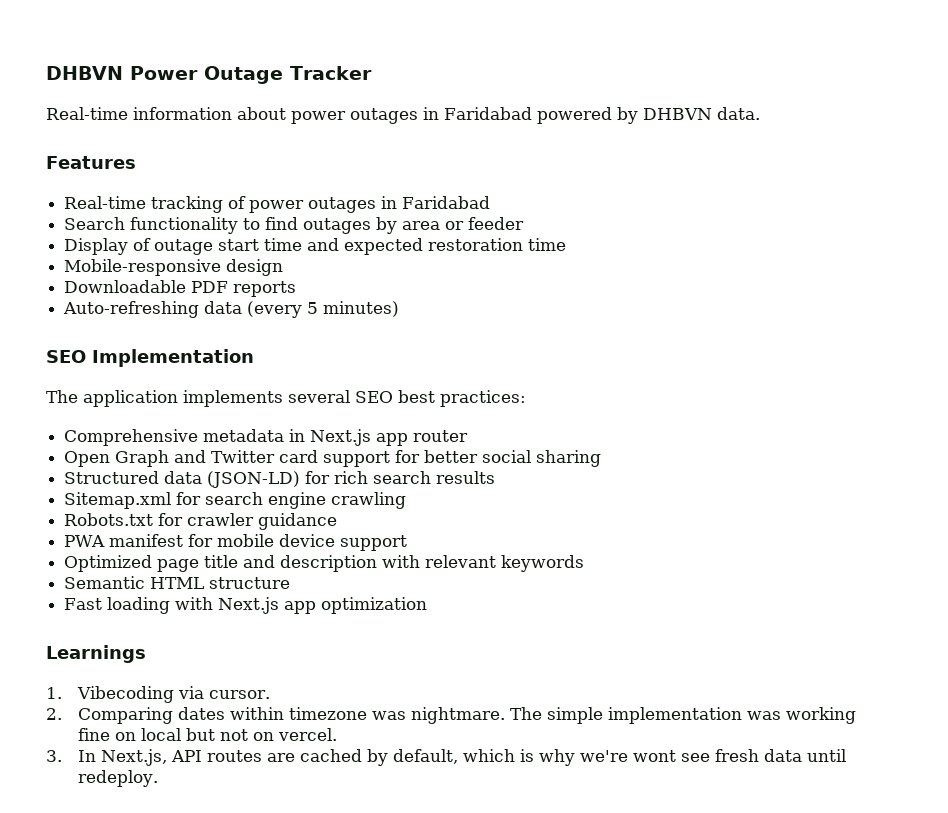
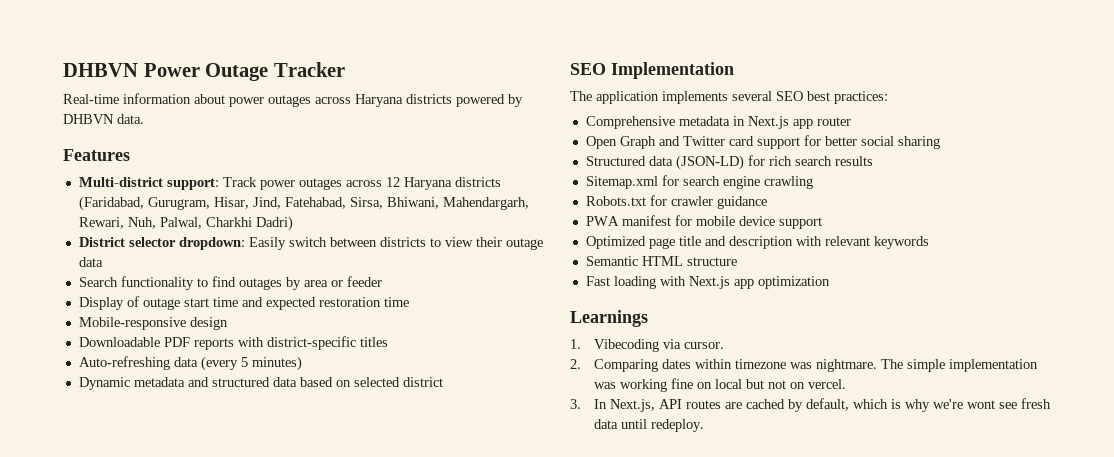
- Real-time information about power outages in Faridabad powered by DHBVN data.
+ Real-time information about power outages across Haryana districts powered by DHBVN data.
- Real-time tracking of power outages in Faridabad
+ Multi-district support: Track power outages across 12 Haryana districts (Faridabad, Gurugram, Hisar, Jind, Fatehabad, Sirsa, Bhiwani, Mahendargarh, Rewari, Nuh, Palwal, Charkhi Dadri)
+ District selector dropdown: Easily switch between districts to view their outage data
- Downloadable PDF reports
+ Downloadable PDF reports with district-specific titles
+ Dynamic metadata and structured data based on selected district

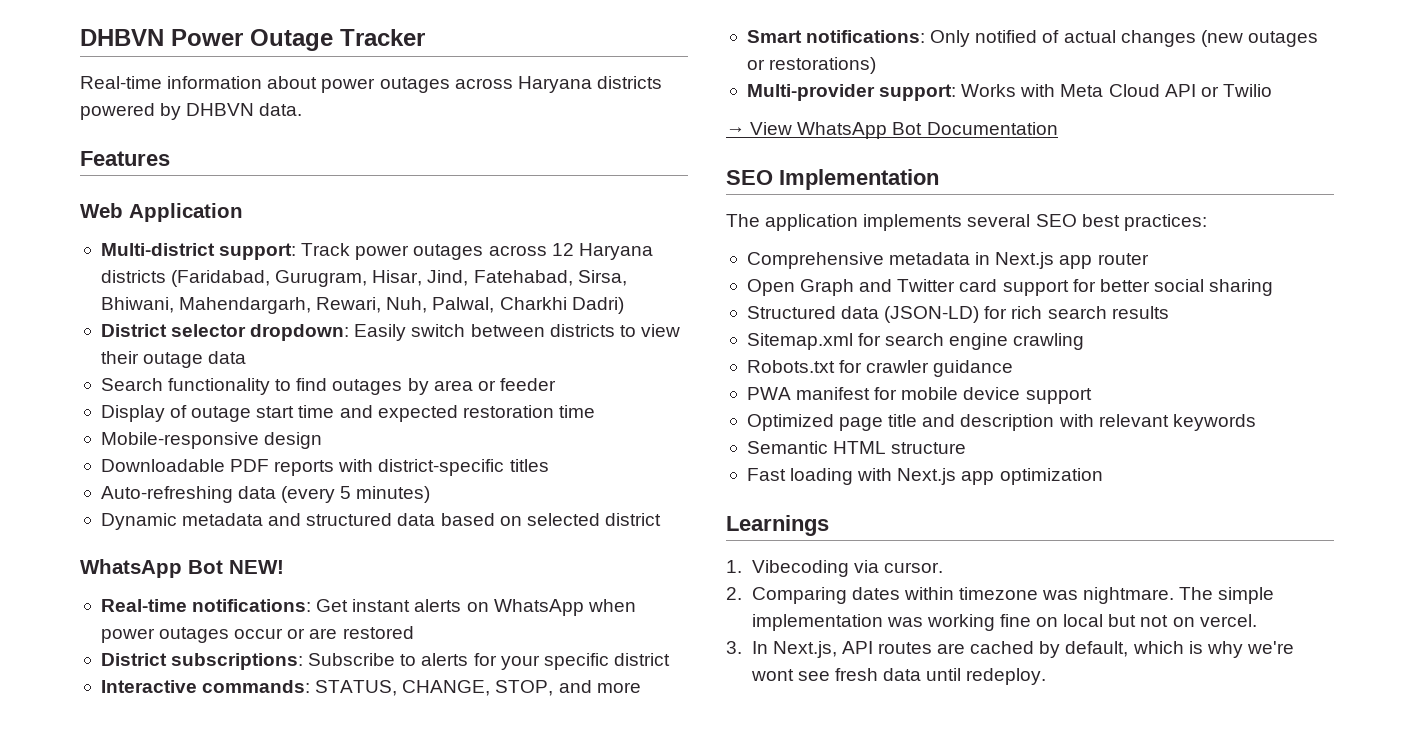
+ Web Application
+ WhatsApp Bot NEW!
+ Real-time notifications: Get instant alerts on WhatsApp when power outages occur or are restored
+ District subscriptions: Subscribe to alerts for your specific district
+ Interactive commands: STATUS, CHANGE, STOP, and more
+ Smart notifications: Only notified of actual changes (new outages or restorations)
+ Multi-provider support: Works with Meta Cloud API or Twilio
+ → View WhatsApp Bot Documentation

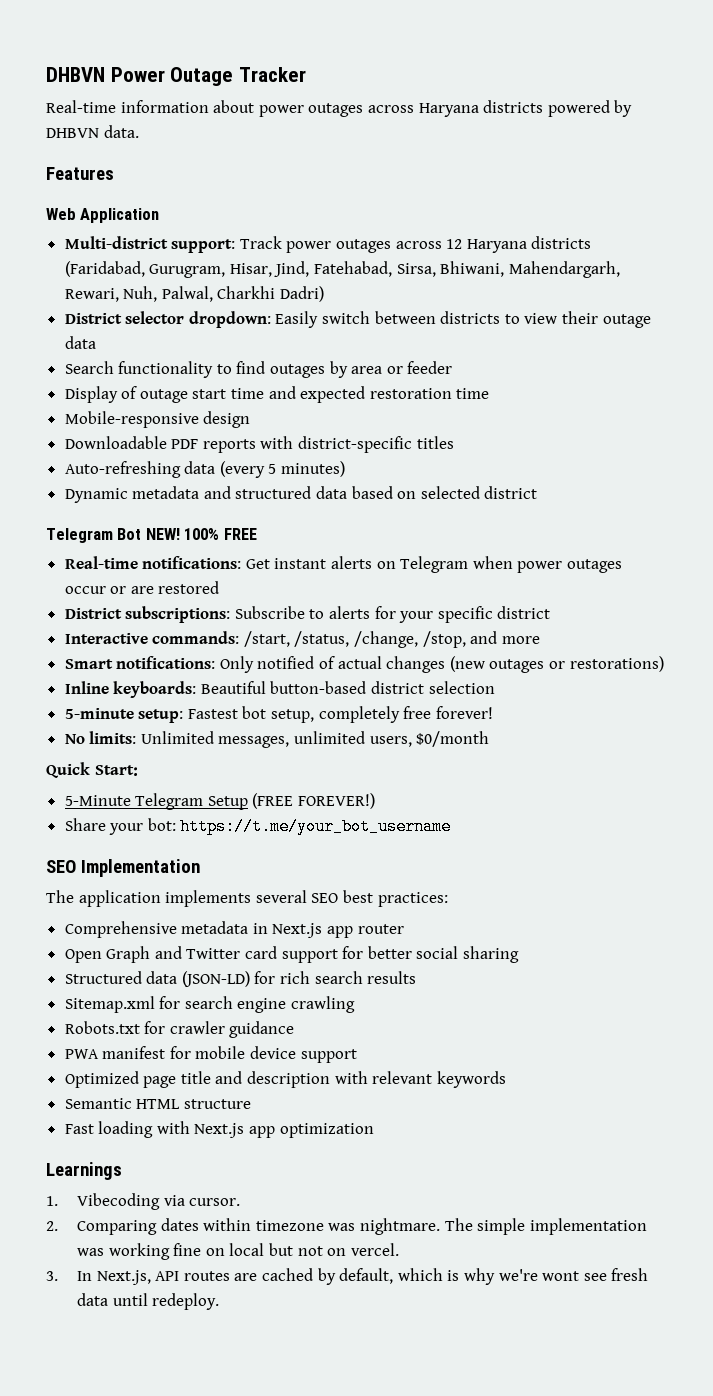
- WhatsApp Bot NEW!
+ Telegram Bot NEW! 100% FREE
- Real-time notifications: Get instant alerts on WhatsApp when power outages occur or are restored
+ Real-time notifications: Get instant alerts on Telegram when power outages occur or are restored
- Interactive commands: STATUS, CHANGE, STOP, and more
+ Interactive commands: /start, /status, /change, /stop, and more
- Multi-provider support: Works with Meta Cloud API or Twilio
- → View WhatsApp Bot Documentation
+ Inline keyboards: Beautiful button-based district selection
+ 5-minute setup: Fastest bot setup, completely free forever!
+ No limits: Unlimited messages, unlimited users, $0/month
+ Quick Start:
+ 5-Minute Telegram Setup (FREE FOREVER!)
+ Share your bot: https://t.me/your_bot_username

